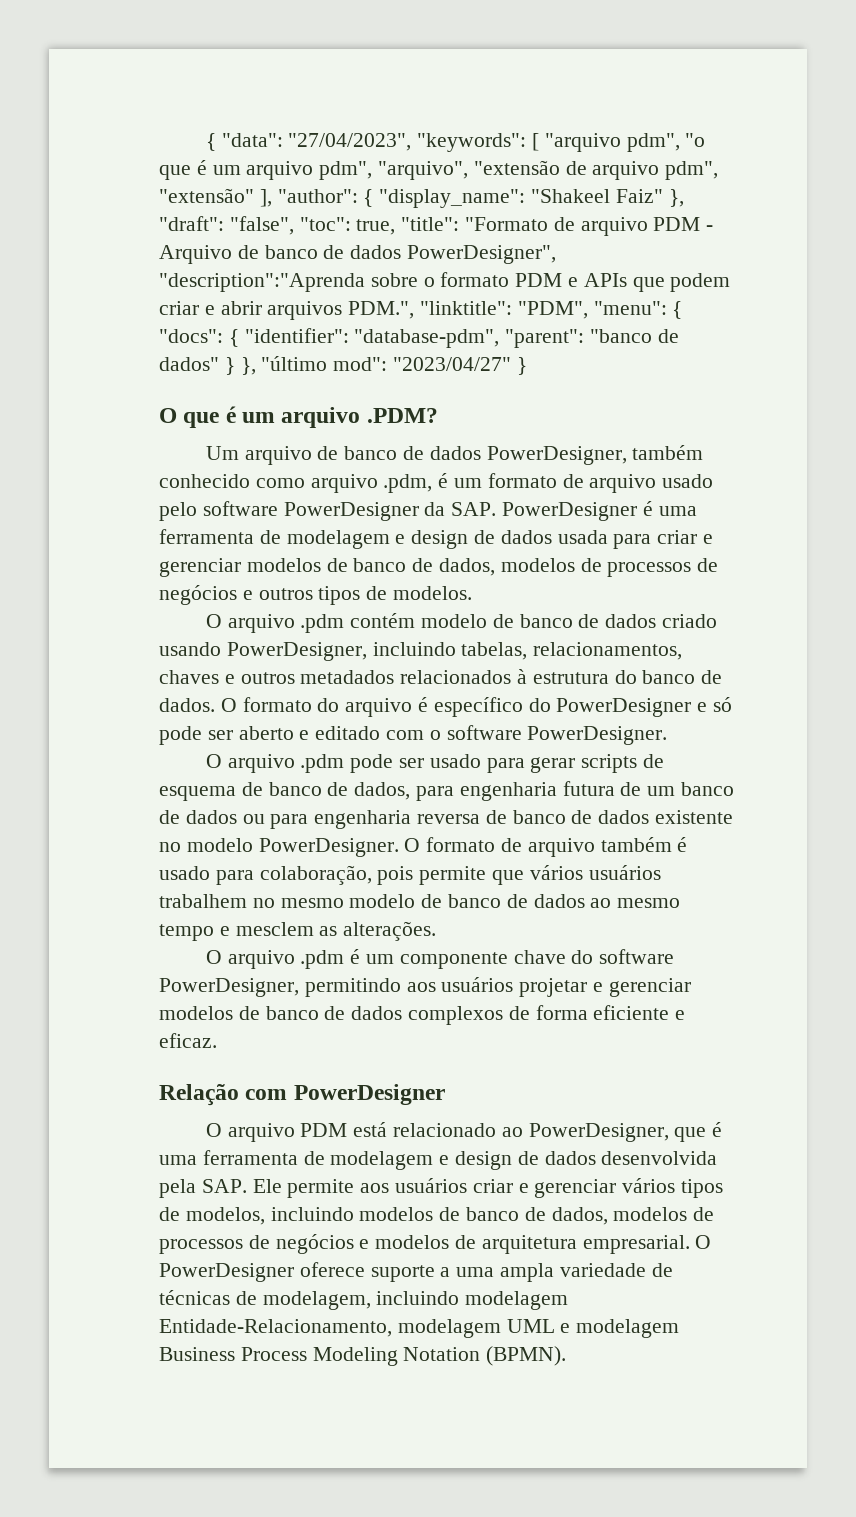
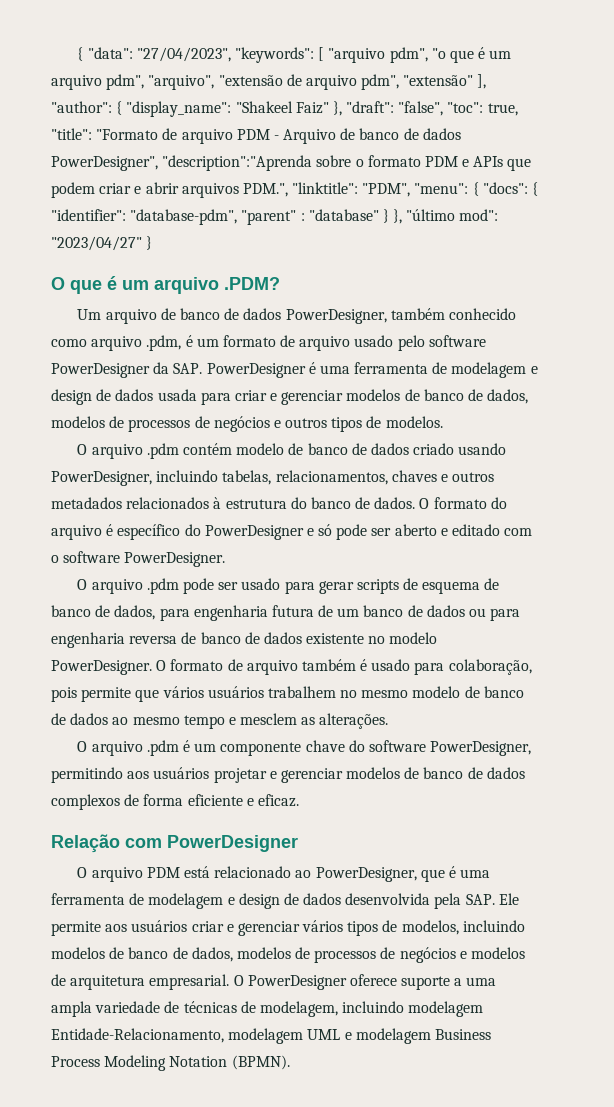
- "database-pdm", "parent": "banco de dados" } }, "último mod":
+ "database-pdm", "parent" : "database" } }, "último mod":

